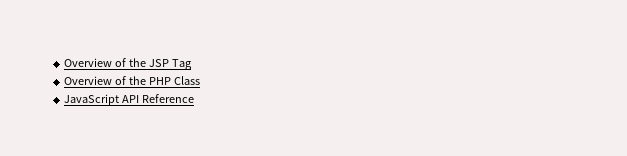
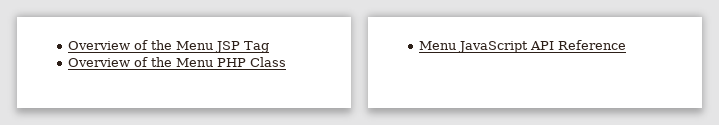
- Overview of the JSP Tag
+ Overview of the Menu JSP Tag
- Overview of the PHP Class
+ Overview of the Menu PHP Class
- JavaScript API Reference
+ Menu JavaScript API Reference

